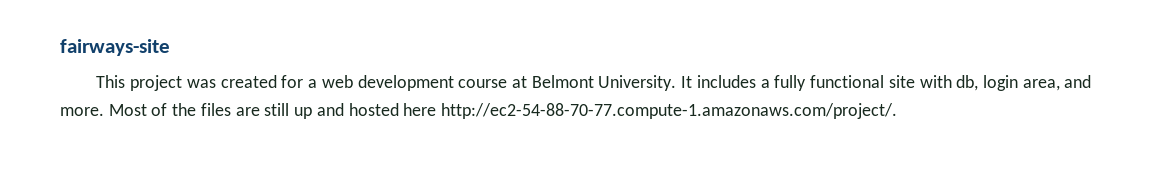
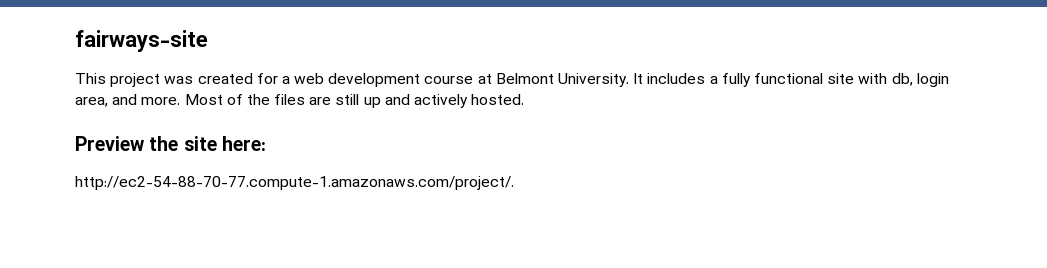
- Most of the files are still up and hosted here http://ec2-54-88-70-77.compute-1.amazonaws.com/project/.
+ Most of the files are still up and actively hosted.
+ Preview the site here:
+ http://ec2-54-88-70-77.compute-1.amazonaws.com/project/.

